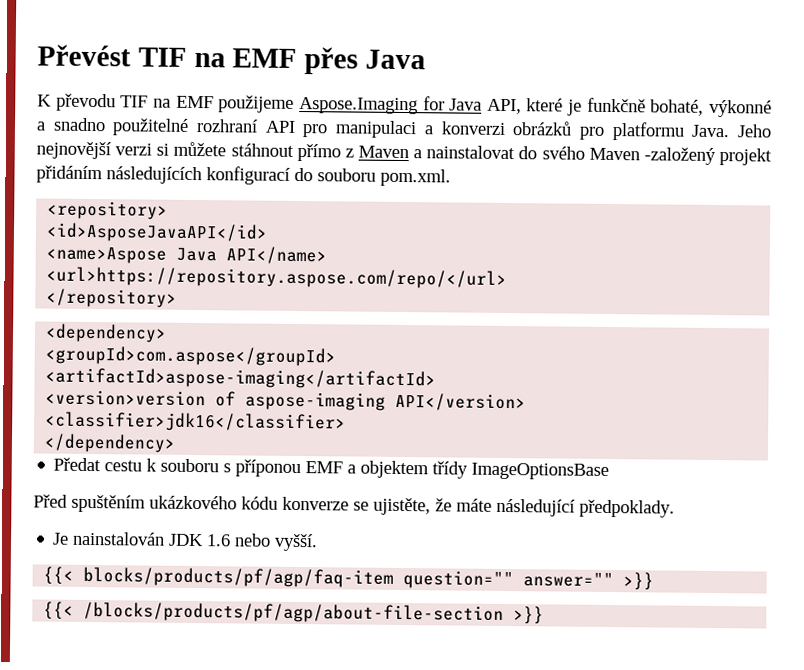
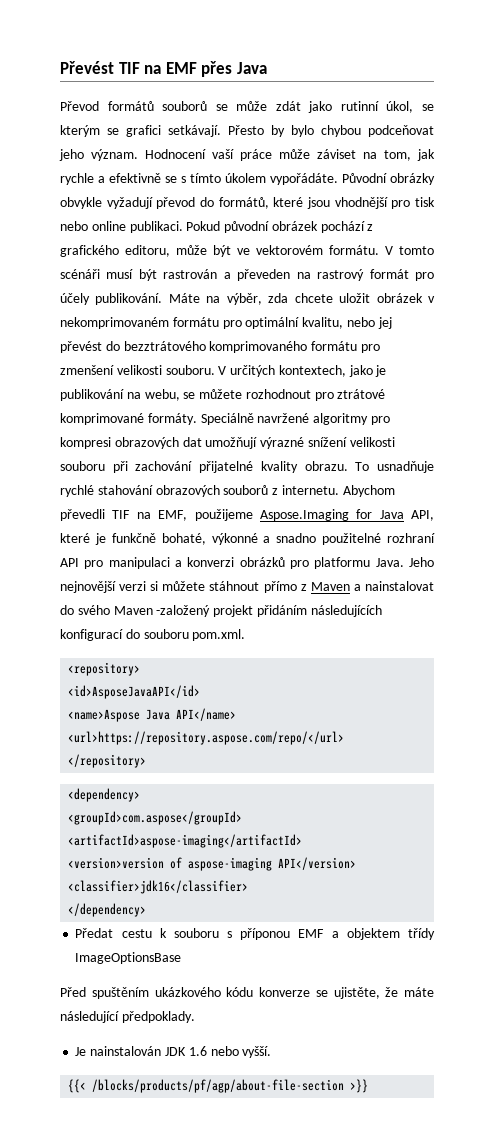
- K převodu TIF na EMF použijeme Aspose.Imaging for Java API, které je funkčně bohaté, výkonné a snadno použitelné rozhraní API pro manipulaci a konverzi obrázků pro platformu Java.
+ Převod formátů souborů se může zdát jako rutinní úkol, se kterým se grafici setkávají. Přesto by bylo chybou podceňovat jeho význam. Hodnocení vaší práce může záviset na tom, jak rychle a efektivně se s tímto úkolem vypořádáte. Původní obrázky obvykle vyžadují převod do formátů, které jsou vhodnější pro tisk nebo online publikaci. Pokud původní obrázek pochází z grafického editoru, může být ve vektorovém formátu. V tomto scénáři musí být rastrován a převeden na rastrový formát pro účely publikování. Máte na výběr, zda chcete uložit obrázek v nekomprimovaném formátu pro optimální kvalitu, nebo jej převést do bezztrátového komprimovaného formátu pro zmenšení velikosti souboru. V určitých kontextech, jako je publikování na webu, se můžete rozhodnout pro ztrátové komprimované formáty. Speciálně navržené algoritmy pro kompresi obrazových dat umožňují výrazné snížení velikosti souboru při zachování přijatelné kvality obrazu. To usnadňuje rychlé stahování obrazových souborů z internetu. Abychom převedli TIF na EMF, použijeme Aspose.Imaging for Java API, které je funkčně bohaté, výkonné a snadno použitelné rozhraní API pro manipulaci a konverzi obrázků pro platformu Java.
- {{< blocks/products/pf/agp/faq-item question="" answer="" >}}

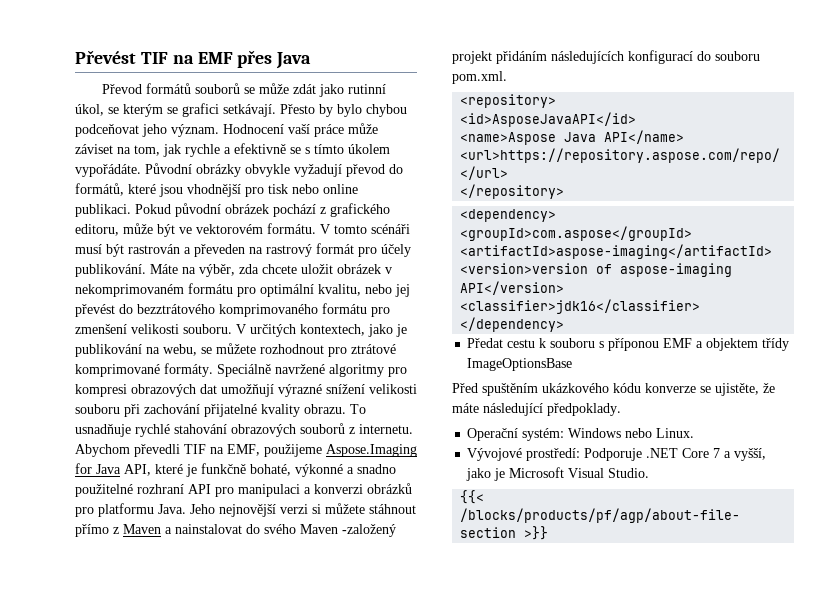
- Je nainstalován JDK 1.6 nebo vyšší.
+ Operační systém: Windows nebo Linux.
+ Vývojové prostředí: Podporuje .NET Core 7 a vyšší, jako je Microsoft Visual Studio.

